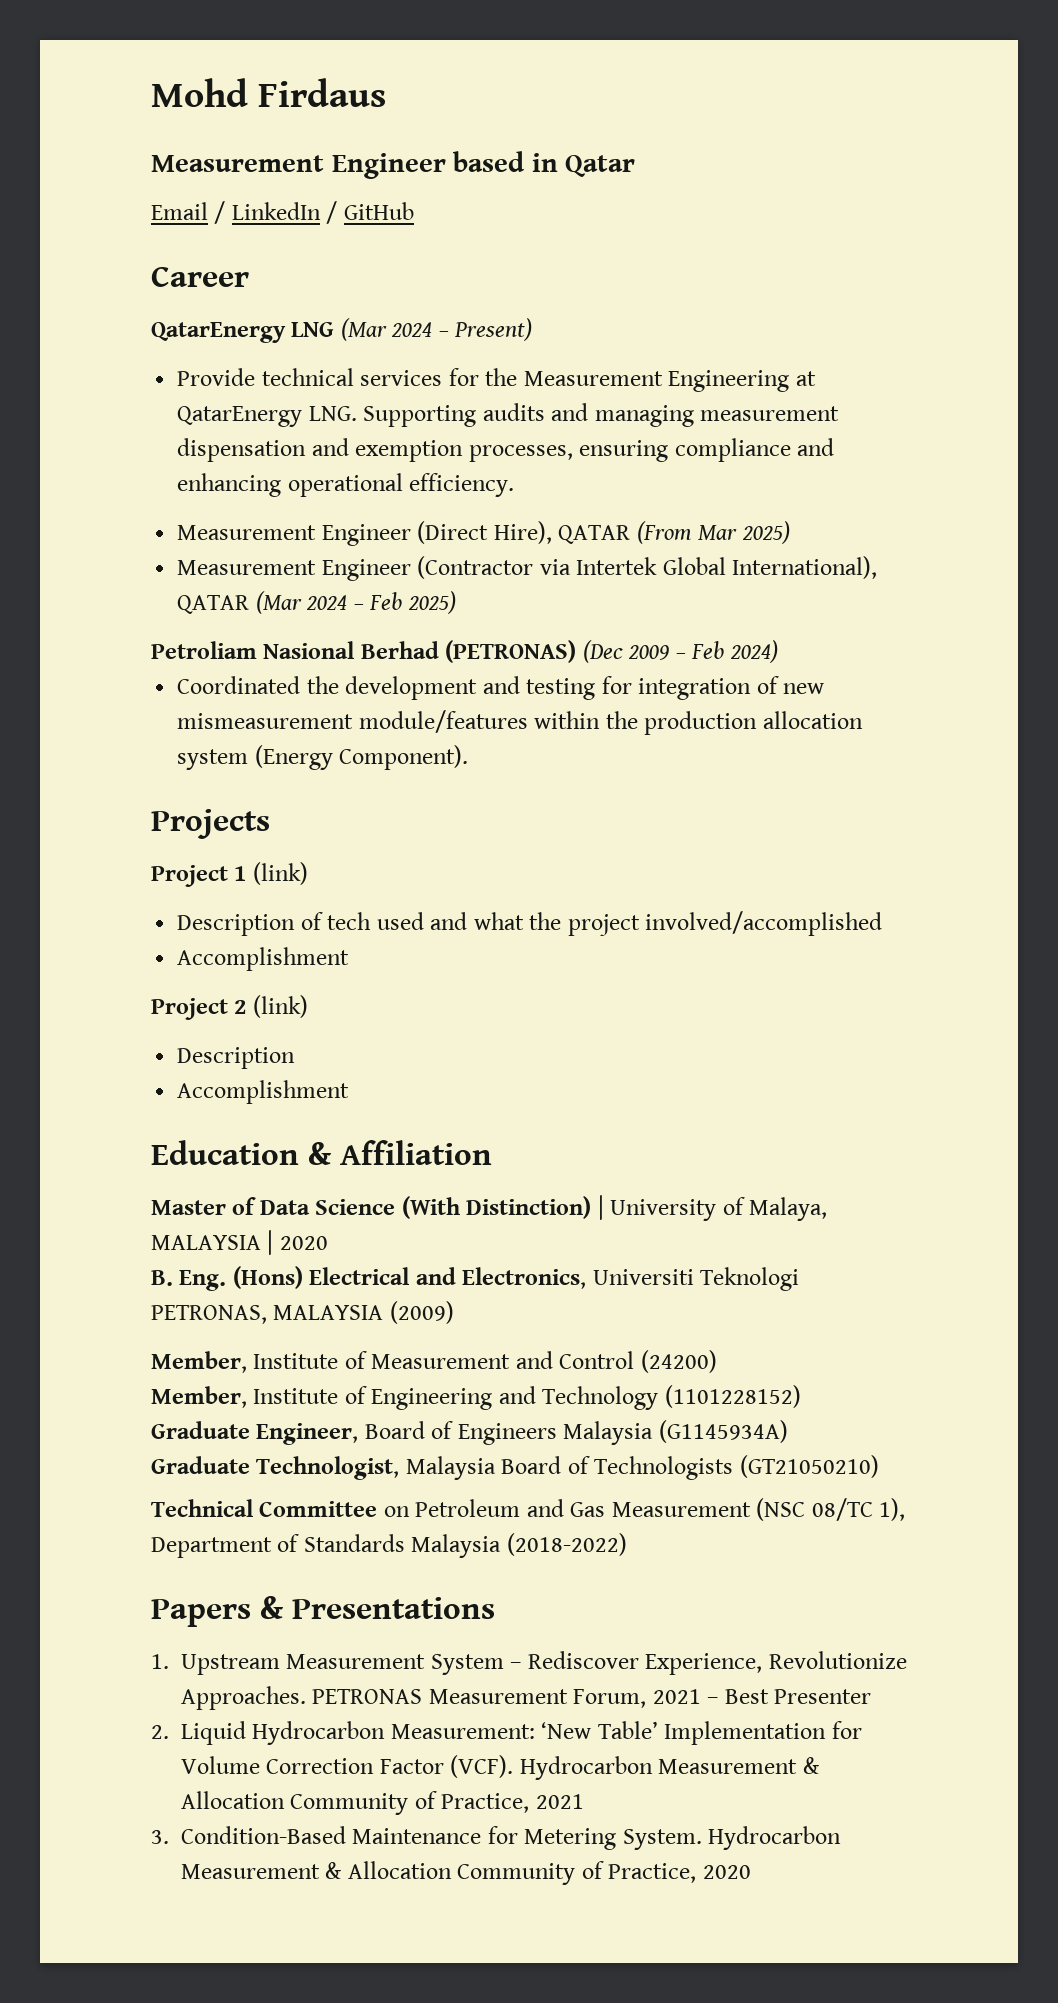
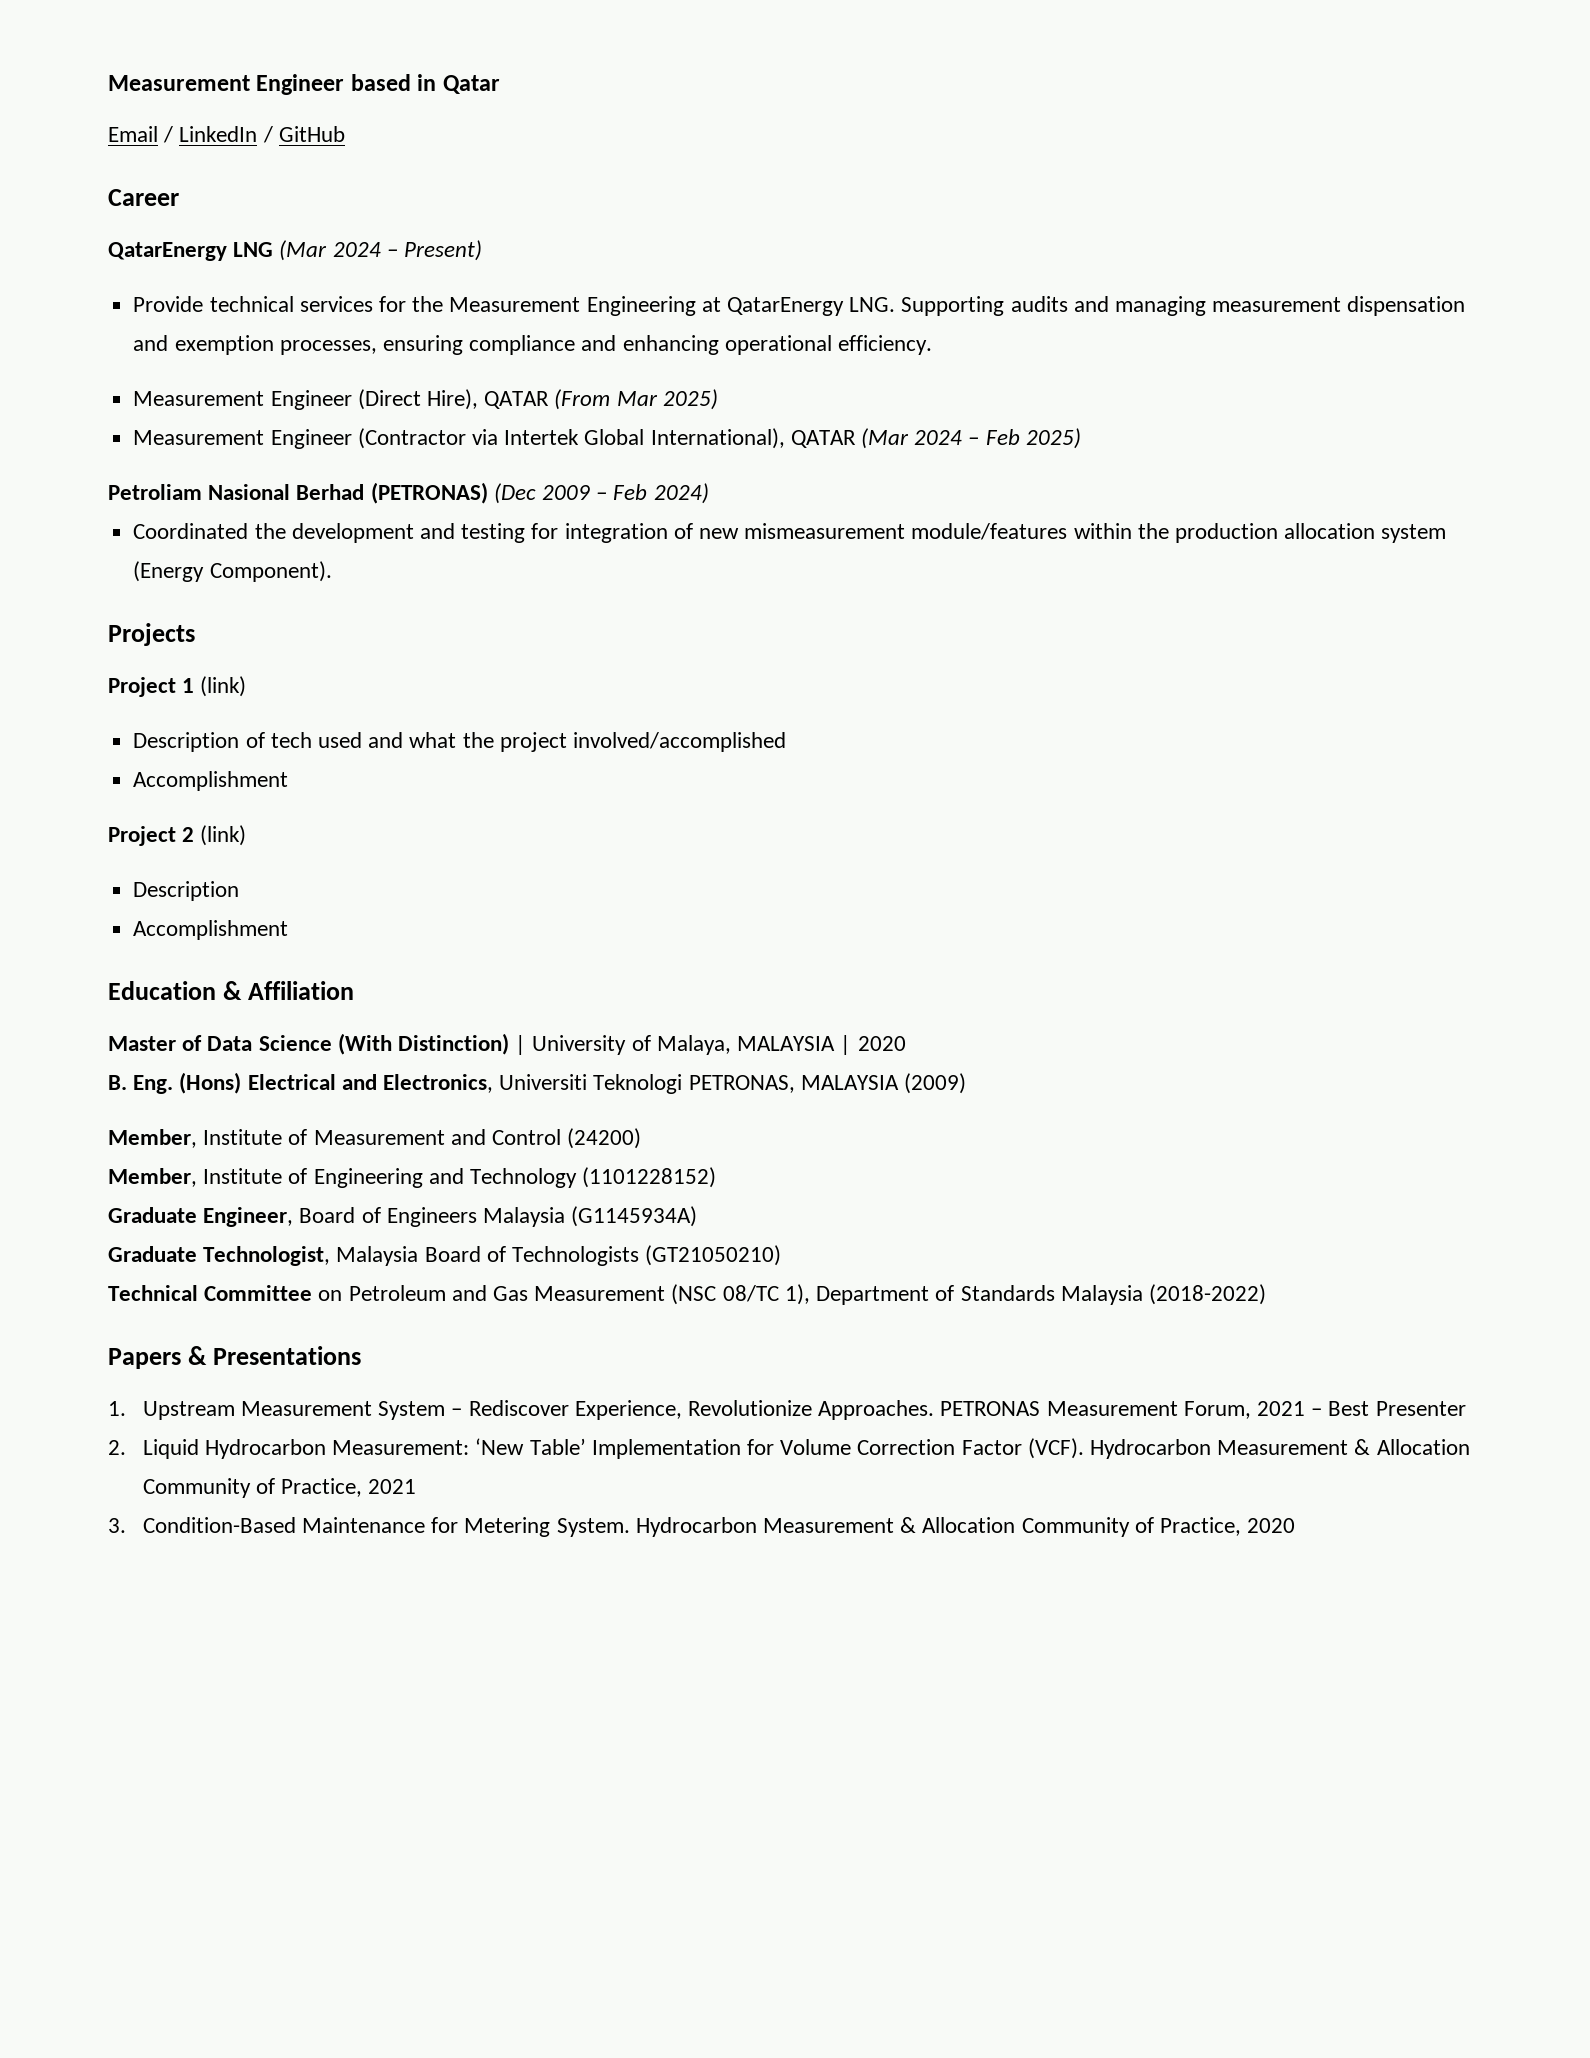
- Mohd Firdaus

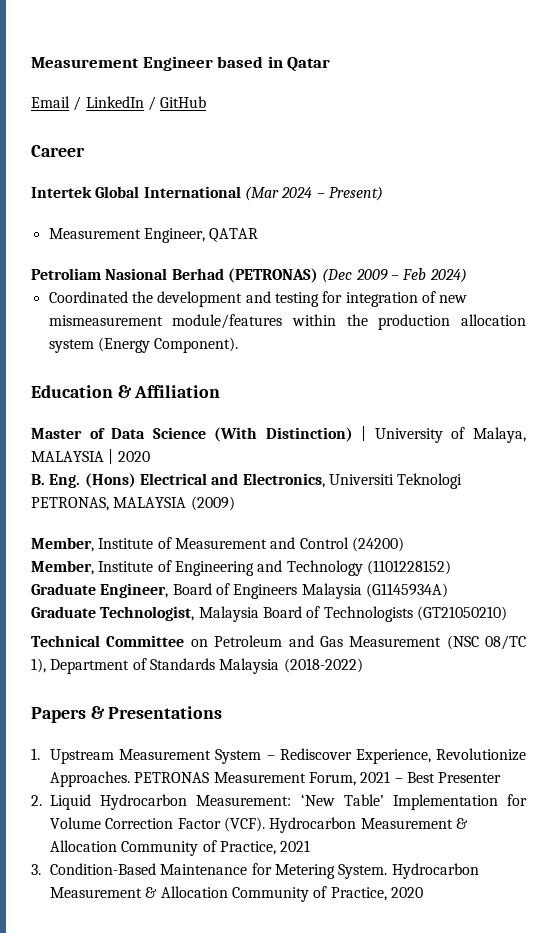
- QatarEnergy LNG (Mar 2024 – Present)
+ Intertek Global International (Mar 2024 – Present)
- Provide technical services for the Measurement Engineering at QatarEnergy LNG. Supporting audits and managing measurement dispensation and exemption processes, ensuring compliance and enhancing operational efficiency.
- Measurement Engineer (Direct Hire), QATAR (From Mar 2025)
- Measurement Engineer (Contractor via Intertek Global International), QATAR (Mar 2024 – Feb 2025)
+ Measurement Engineer, QATAR
- Projects
- Project 1 (link)
- Description of tech used and what the project involved/accomplished
- Accomplishment
- Project 2 (link)
- Description
- Accomplishment

